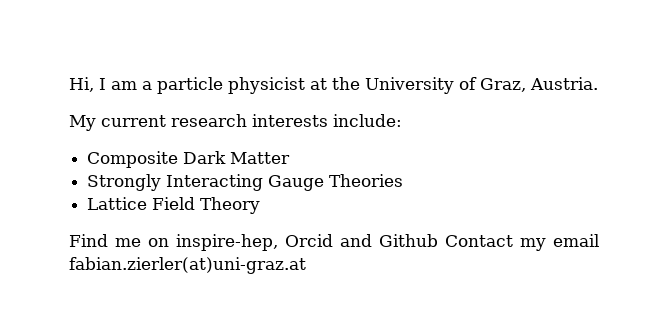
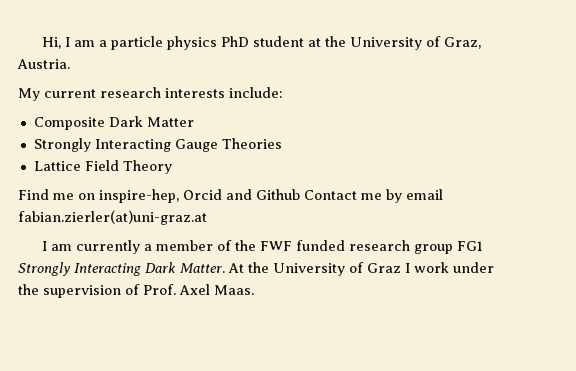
- Hi, I am a particle physicist at the University of Graz, Austria.
+ Hi, I am a particle physics PhD student at the University of Graz, Austria.
- Find me on inspire-hep, Orcid and Github Contact my email fabian.zierler(at)uni-graz.at
+ Find me on inspire-hep, Orcid and Github Contact me by email fabian.zierler(at)uni-graz.at
+ I am currently a member of the FWF funded research group FG1 Strongly Interacting Dark Matter. At the University of Graz I work under the supervision of Prof. Axel Maas.

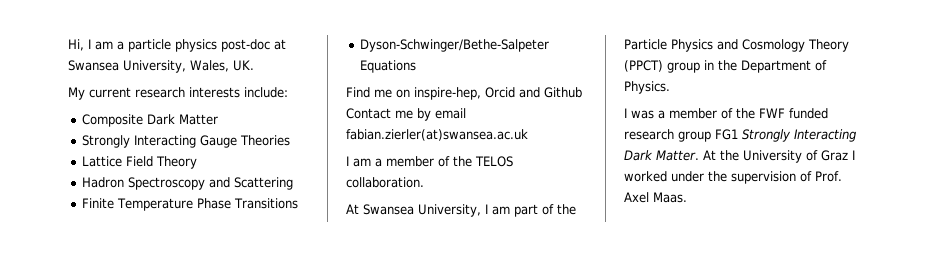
- Hi, I am a particle physics PhD student at the University of Graz, Austria.
+ Hi, I am a particle physics post-doc at Swansea University, Wales, UK.
+ Hadron Spectroscopy and Scattering
+ Finite Temperature Phase Transitions
+ Dyson-Schwinger/Bethe-Salpeter Equations
- Find me on inspire-hep, Orcid and Github Contact me by email fabian.zierler(at)uni-graz.at
- I am currently a member of the FWF funded research group FG1 Strongly Interacting Dark Matter.
+ Find me on inspire-hep, Orcid and Github Contact me by email fabian.zierler(at)swansea.ac.uk
+ I am a member of the TELOS collaboration.
+ At Swansea University, I am part of the Particle Physics and Cosmology Theory (PPCT) group in the Department of Physics.
+ I was a member of the FWF funded research group FG1 Strongly Interacting Dark Matter.
- At the University of Graz I work under the supervision of Prof. Axel Maas.
+ At the University of Graz I worked under the supervision of Prof. Axel Maas.

